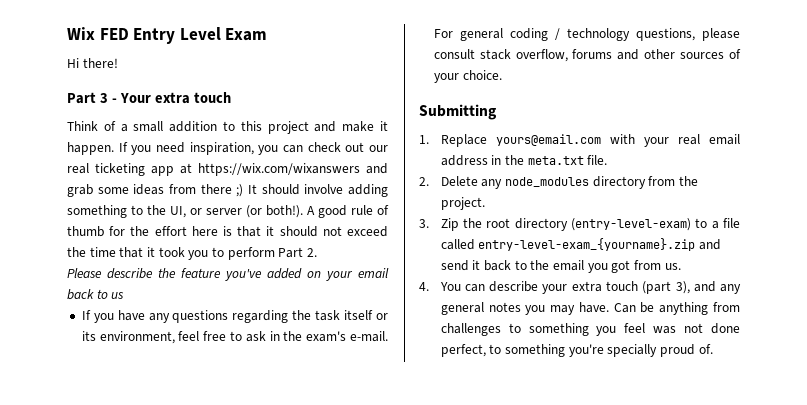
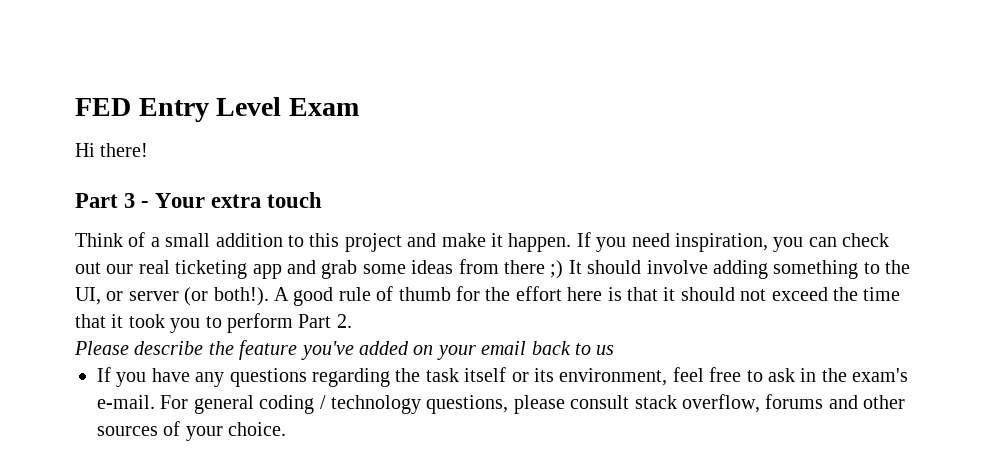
- Wix FED Entry Level Exam
+ FED Entry Level Exam
- If you need inspiration, you can check out our real ticketing app at https://wix.com/wixanswers and grab some ideas from there ;) It should involve adding something to the UI, or server (or both!).
+ If you need inspiration, you can check out our real ticketing app and grab some ideas from there ;) It should involve adding something to the UI, or server (or both!).
- Submitting
- 1. Replace yours@email.com with your real email address in the meta.txt file.
- 2. Delete any node_modules directory from the project.
- 3. Zip the root directory (entry-level-exam) to a file called entry-level-exam_{yourname}.zip and send it back to the email you got from us.
- 4. You can describe your extra touch (part 3), and any general notes you may have. Can be anything from challenges to something you feel was not done perfect, to something you're specially proud of.

